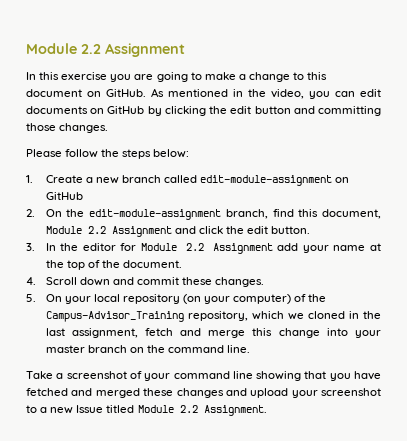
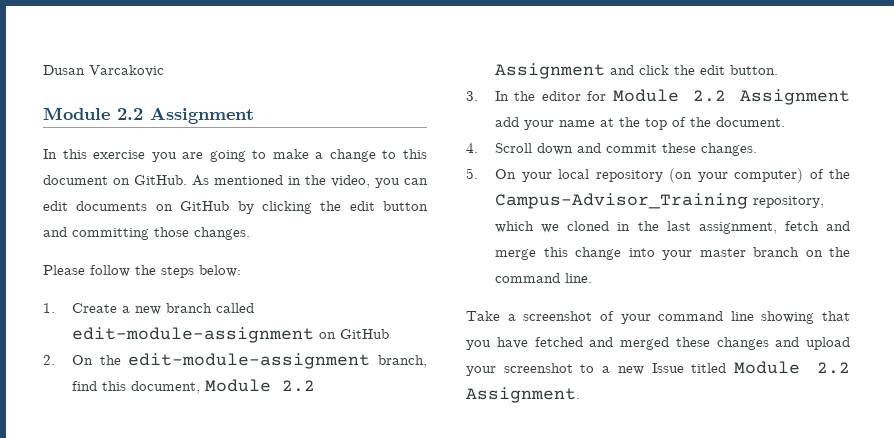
+ Dusan Varcakovic

